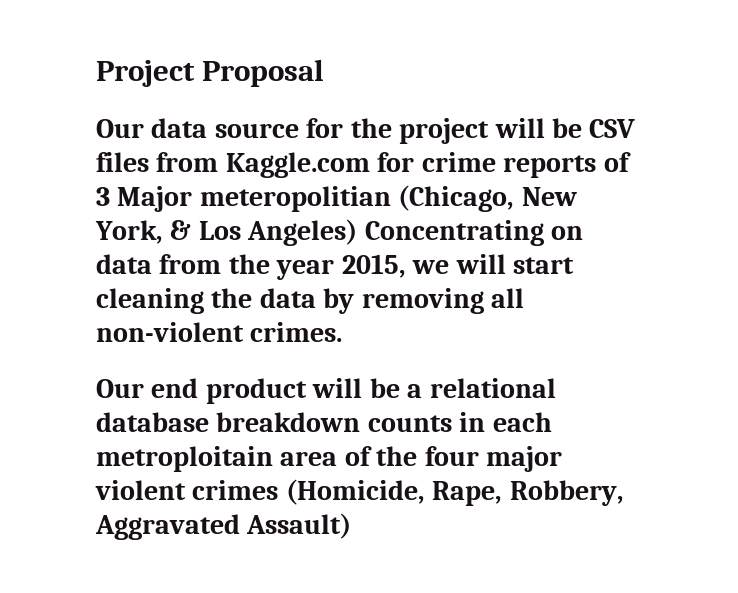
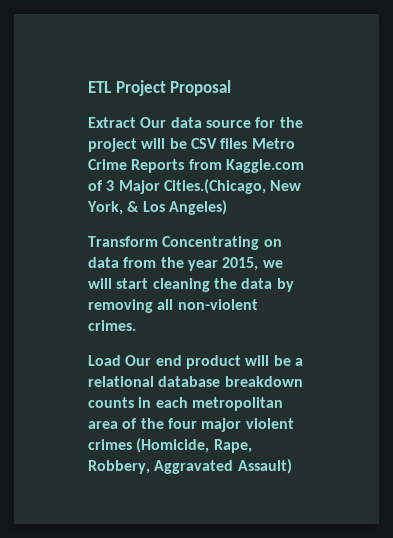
- Project Proposal
+ ETL Project Proposal
- Our data source for the project will be CSV files from Kaggle.com for crime reports of 3 Major meteropolitian (Chicago, New York, & Los Angeles) Concentrating on data from the year 2015, we will start cleaning the data by removing all non-violent crimes.
+ Extract Our data source for the project will be CSV files Metro Crime Reports from Kaggle.com of 3 Major Cities.(Chicago, New York, & Los Angeles)
+ Transform Concentrating on data from the year 2015, we will start cleaning the data by removing all non-violent crimes.
- Our end product will be a relational database breakdown counts in each metroploitain area of the four major violent crimes (Homicide, Rape, Robbery, Aggravated Assault)
+ Load Our end product will be a relational database breakdown counts in each metropolitan area of the four major violent crimes (Homicide, Rape, Robbery, Aggravated Assault)

